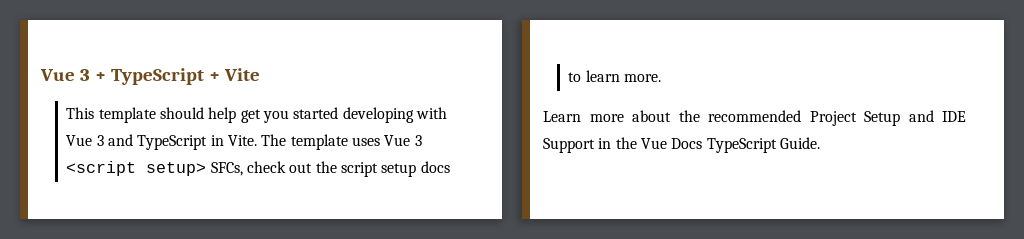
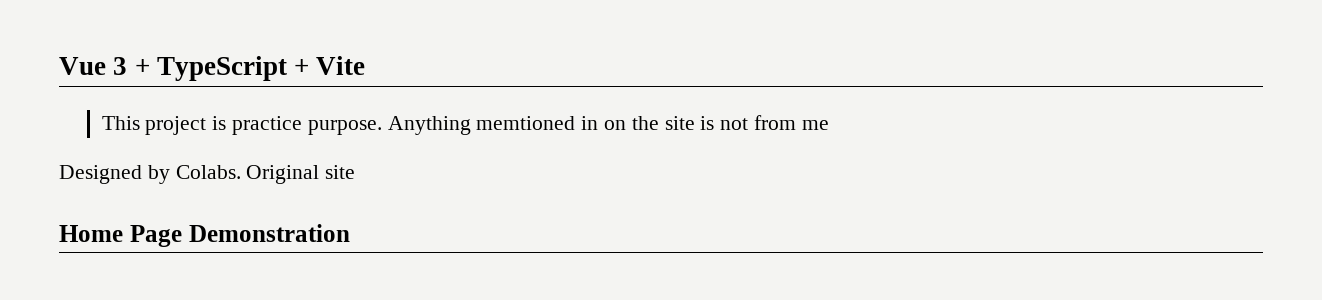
- This template should help get you started developing with Vue 3 and TypeScript in Vite. The template uses Vue 3 <script setup> SFCs, check out the script setup docs to learn more.
- Learn more about the recommended Project Setup and IDE Support in the Vue Docs TypeScript Guide.
+ This project is practice purpose. Anything memtioned in on the site is not from me
+ Designed by Colabs. Original site
+ Home Page Demonstration

